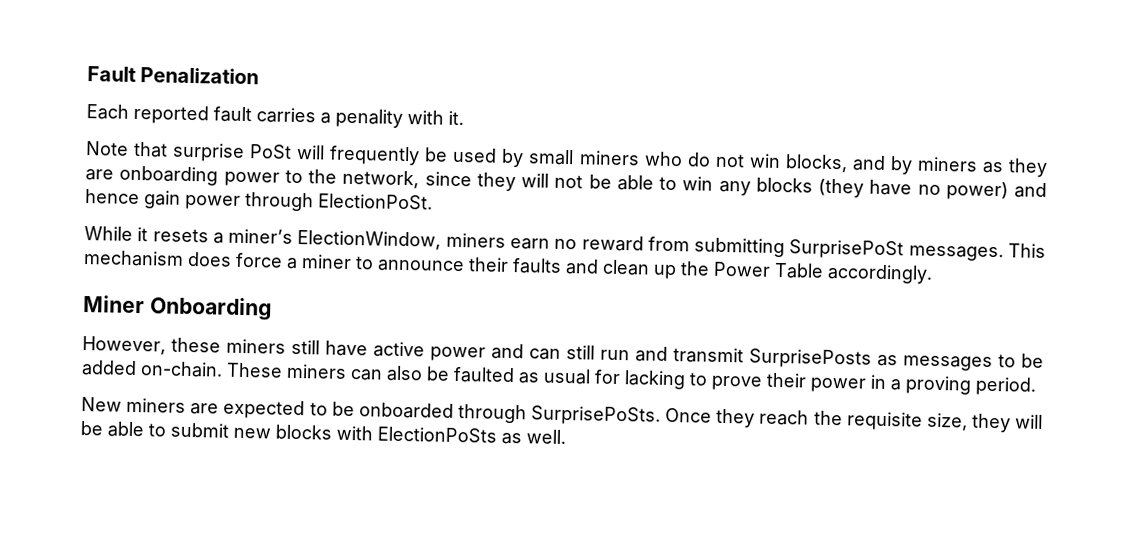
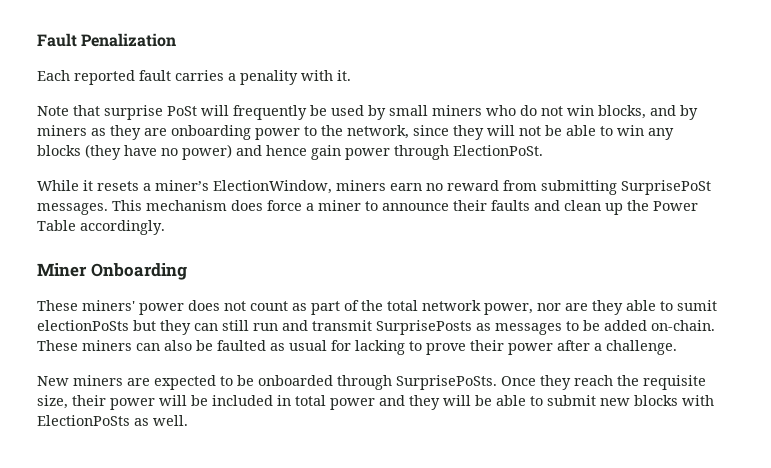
- However, these miners still have active power and can still run and transmit SurprisePosts as messages to be added on-chain.
+ These miners' power does not count as part of the total network power, nor are they able to sumit electionPoSts but they can still run and transmit SurprisePosts as messages to be added on-chain.
- These miners can also be faulted as usual for lacking to prove their power in a proving period.
+ These miners can also be faulted as usual for lacking to prove their power after a challenge.
- Once they reach the requisite size, they will be able to submit new blocks with ElectionPoSts as well.
+ Once they reach the requisite size, their power will be included in total power and they will be able to submit new blocks with ElectionPoSts as well.

